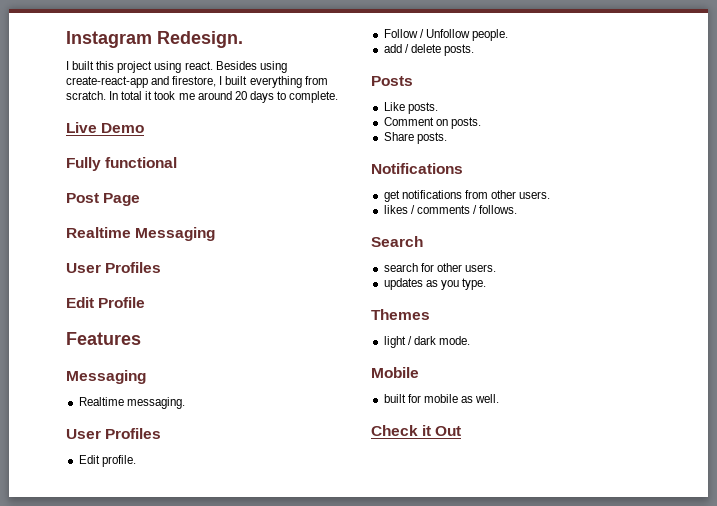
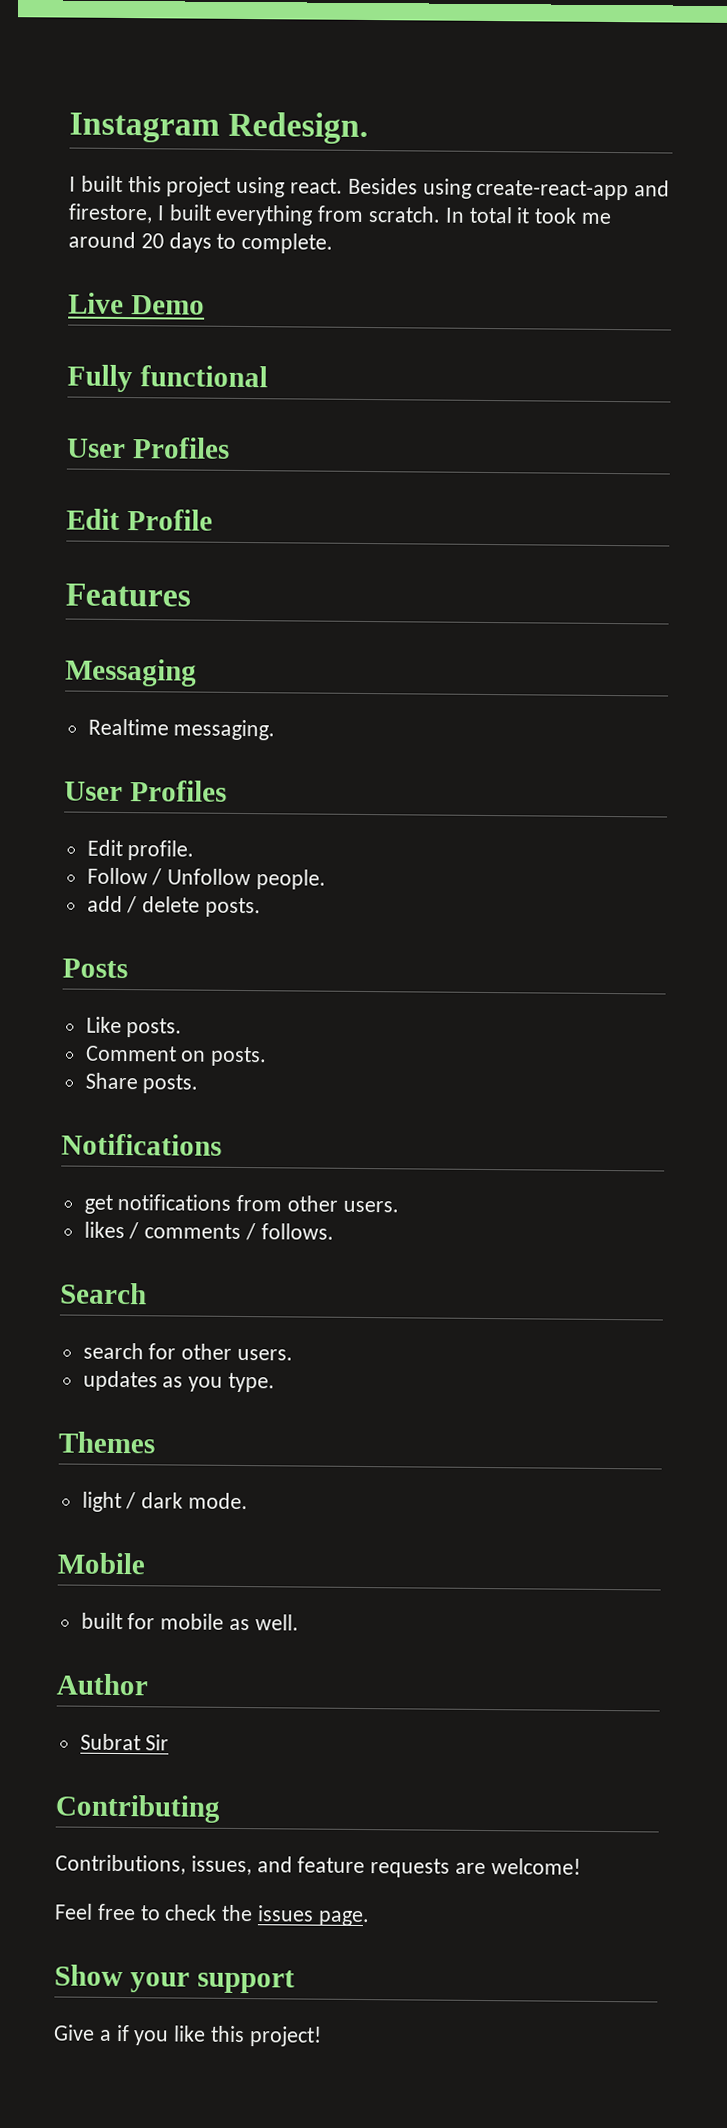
- Post Page
- Realtime Messaging
- Check it Out
+ Author
+ Subrat Sir
+ Contributing
+ Contributions, issues, and feature requests are welcome!
+ Feel free to check the issues page.
+ Show your support
+ Give a if you like this project!

